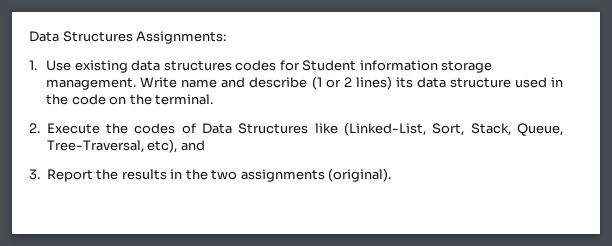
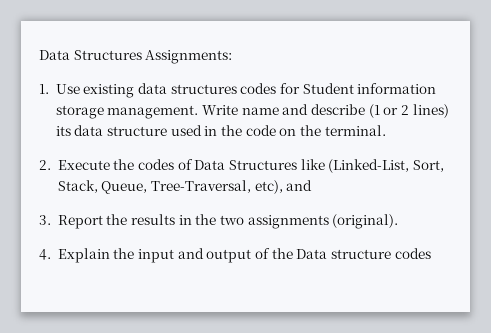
+ 4. Explain the input and output of the Data structure codes

